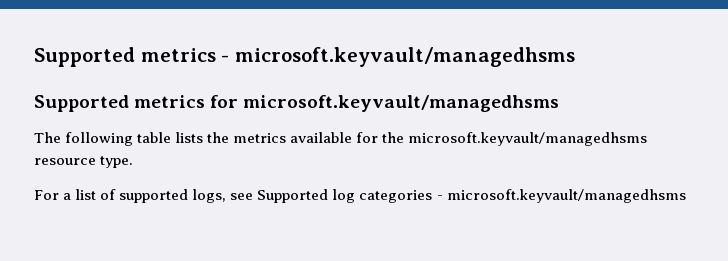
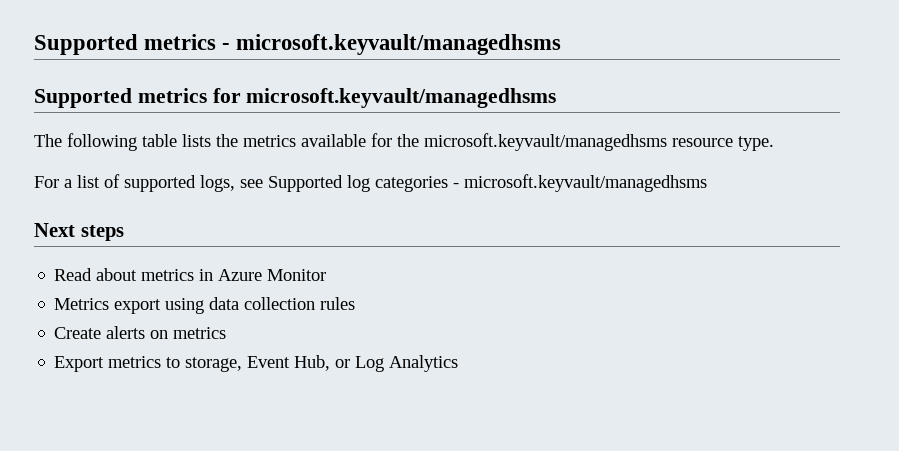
+ Next steps
+ Read about metrics in Azure Monitor
+ Metrics export using data collection rules
+ Create alerts on metrics
+ Export metrics to storage, Event Hub, or Log Analytics

